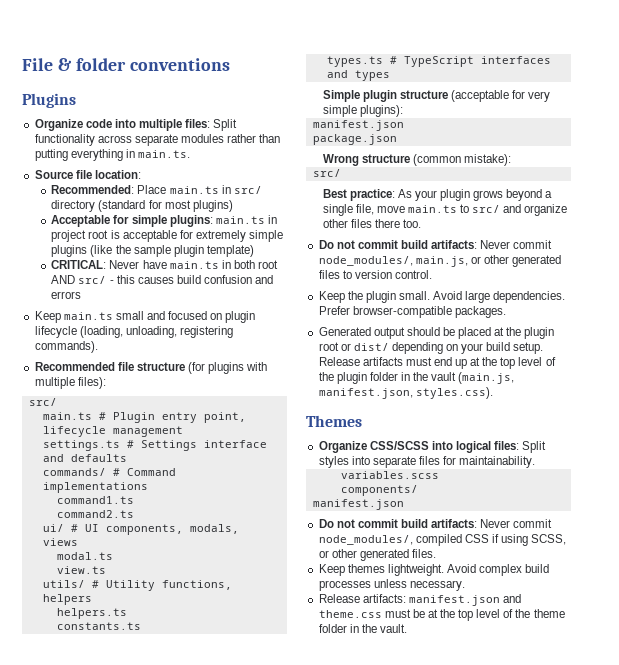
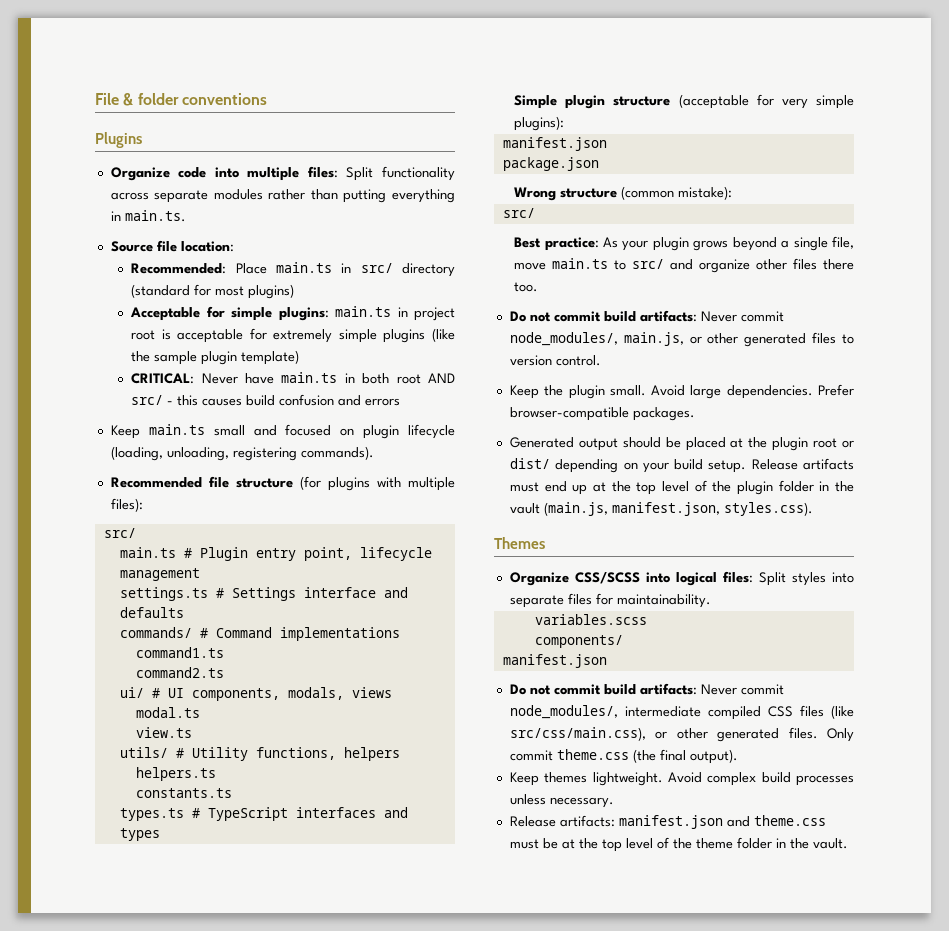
- Do not commit build artifacts: Never commit node_modules/, compiled CSS if using SCSS, or other generated files.
+ Do not commit build artifacts: Never commit node_modules/, intermediate compiled CSS files (like src/css/main.css), or other generated files. Only commit theme.css (the final output).

